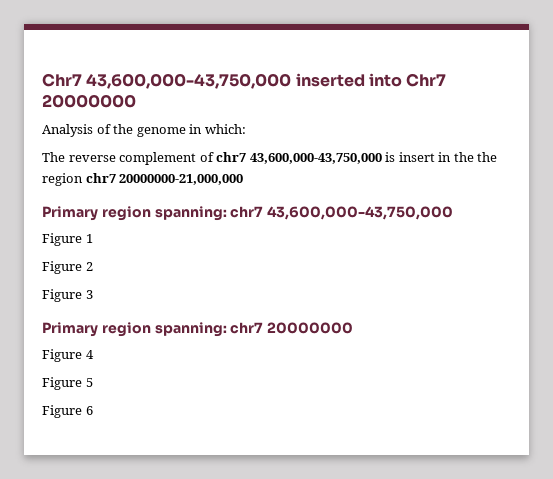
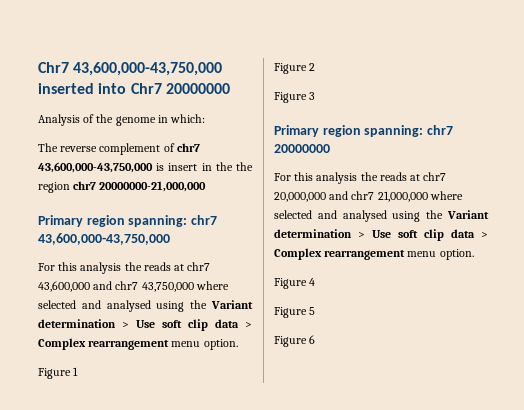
+ For this analysis the reads at chr7 43,600,000 and chr7 43,750,000 where selected and analysed using the Variant determination > Use soft clip data > Complex rearrangement menu option.
+ For this analysis the reads at chr7 20,000,000 and chr7 21,000,000 where selected and analysed using the Variant determination > Use soft clip data > Complex rearrangement menu option.

